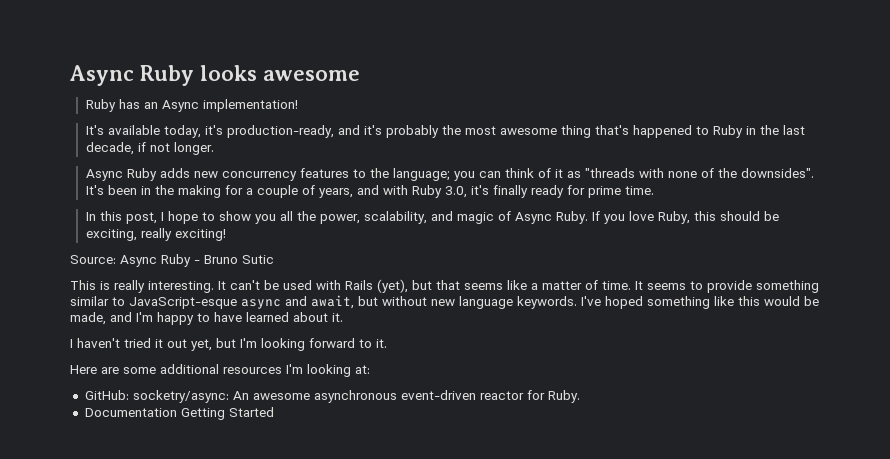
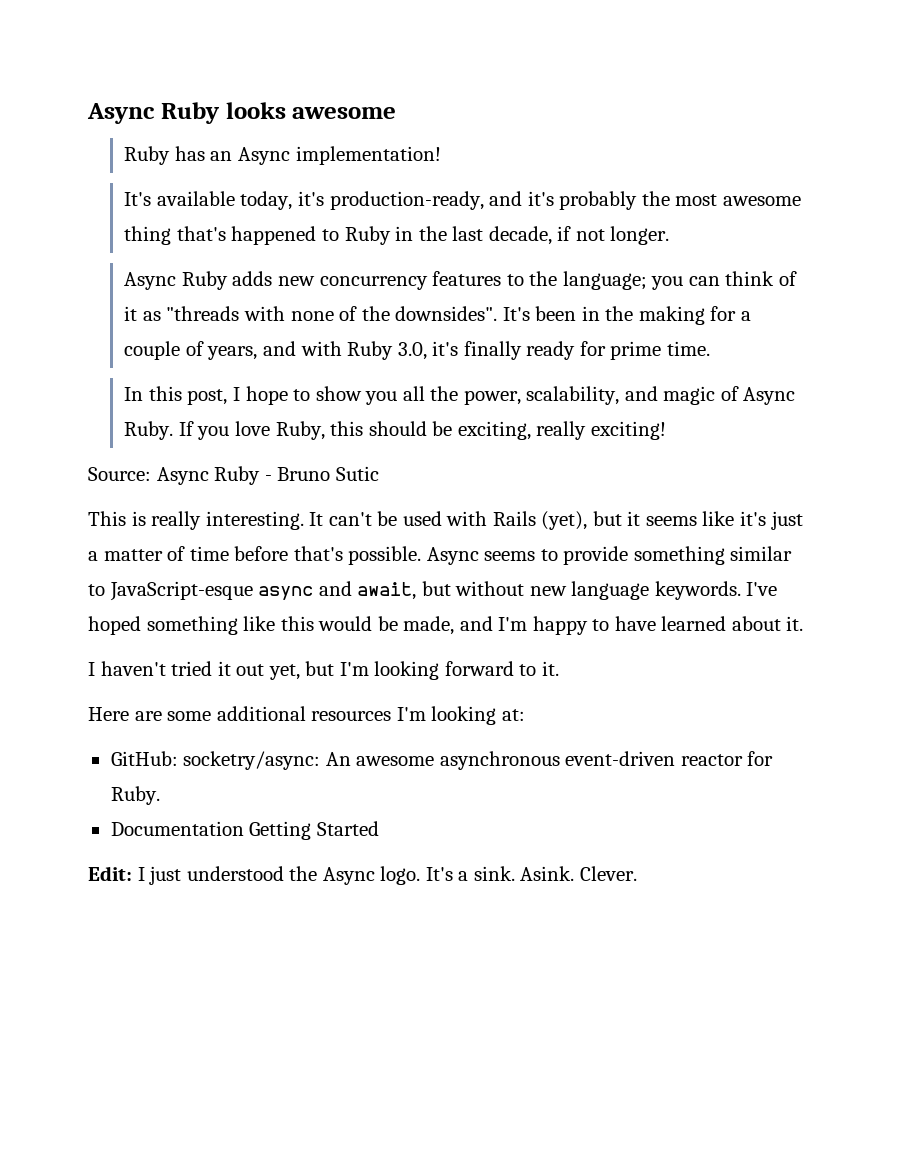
- It can't be used with Rails (yet), but that seems like a matter of time. It seems to provide something similar to JavaScript-esque async and await, but without new language keywords.
+ It can't be used with Rails (yet), but it seems like it's just a matter of time before that's possible. Async seems to provide something similar to JavaScript-esque async and await, but without new language keywords.
+ Edit: I just understood the Async logo. It's a sink. Asink. Clever.

